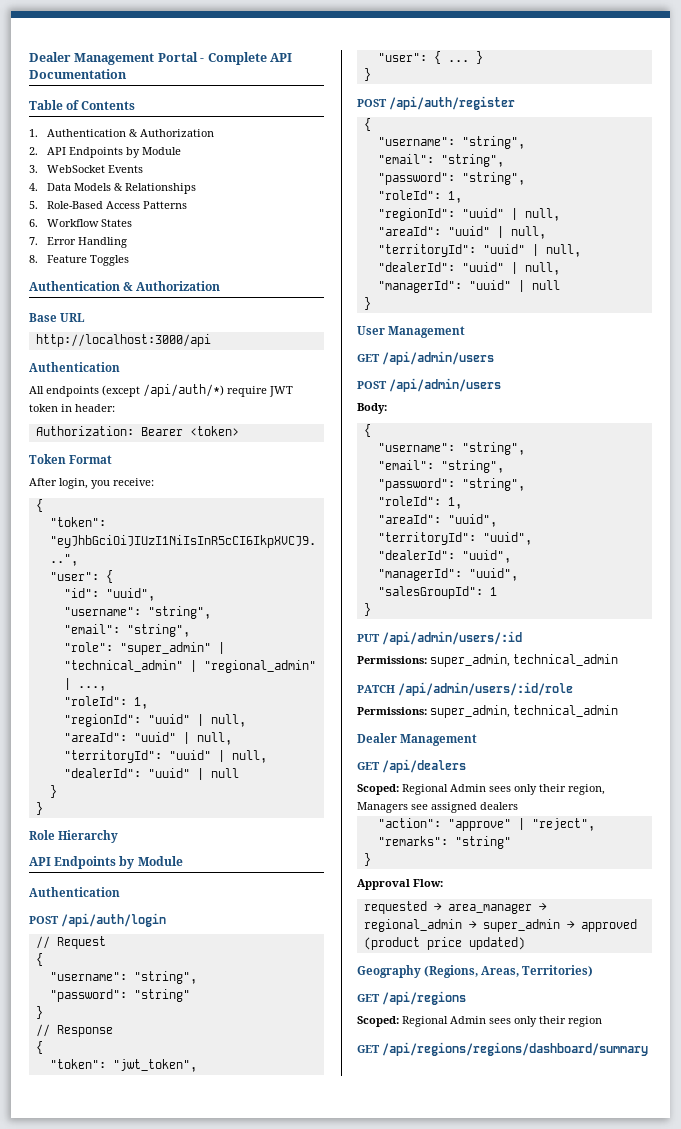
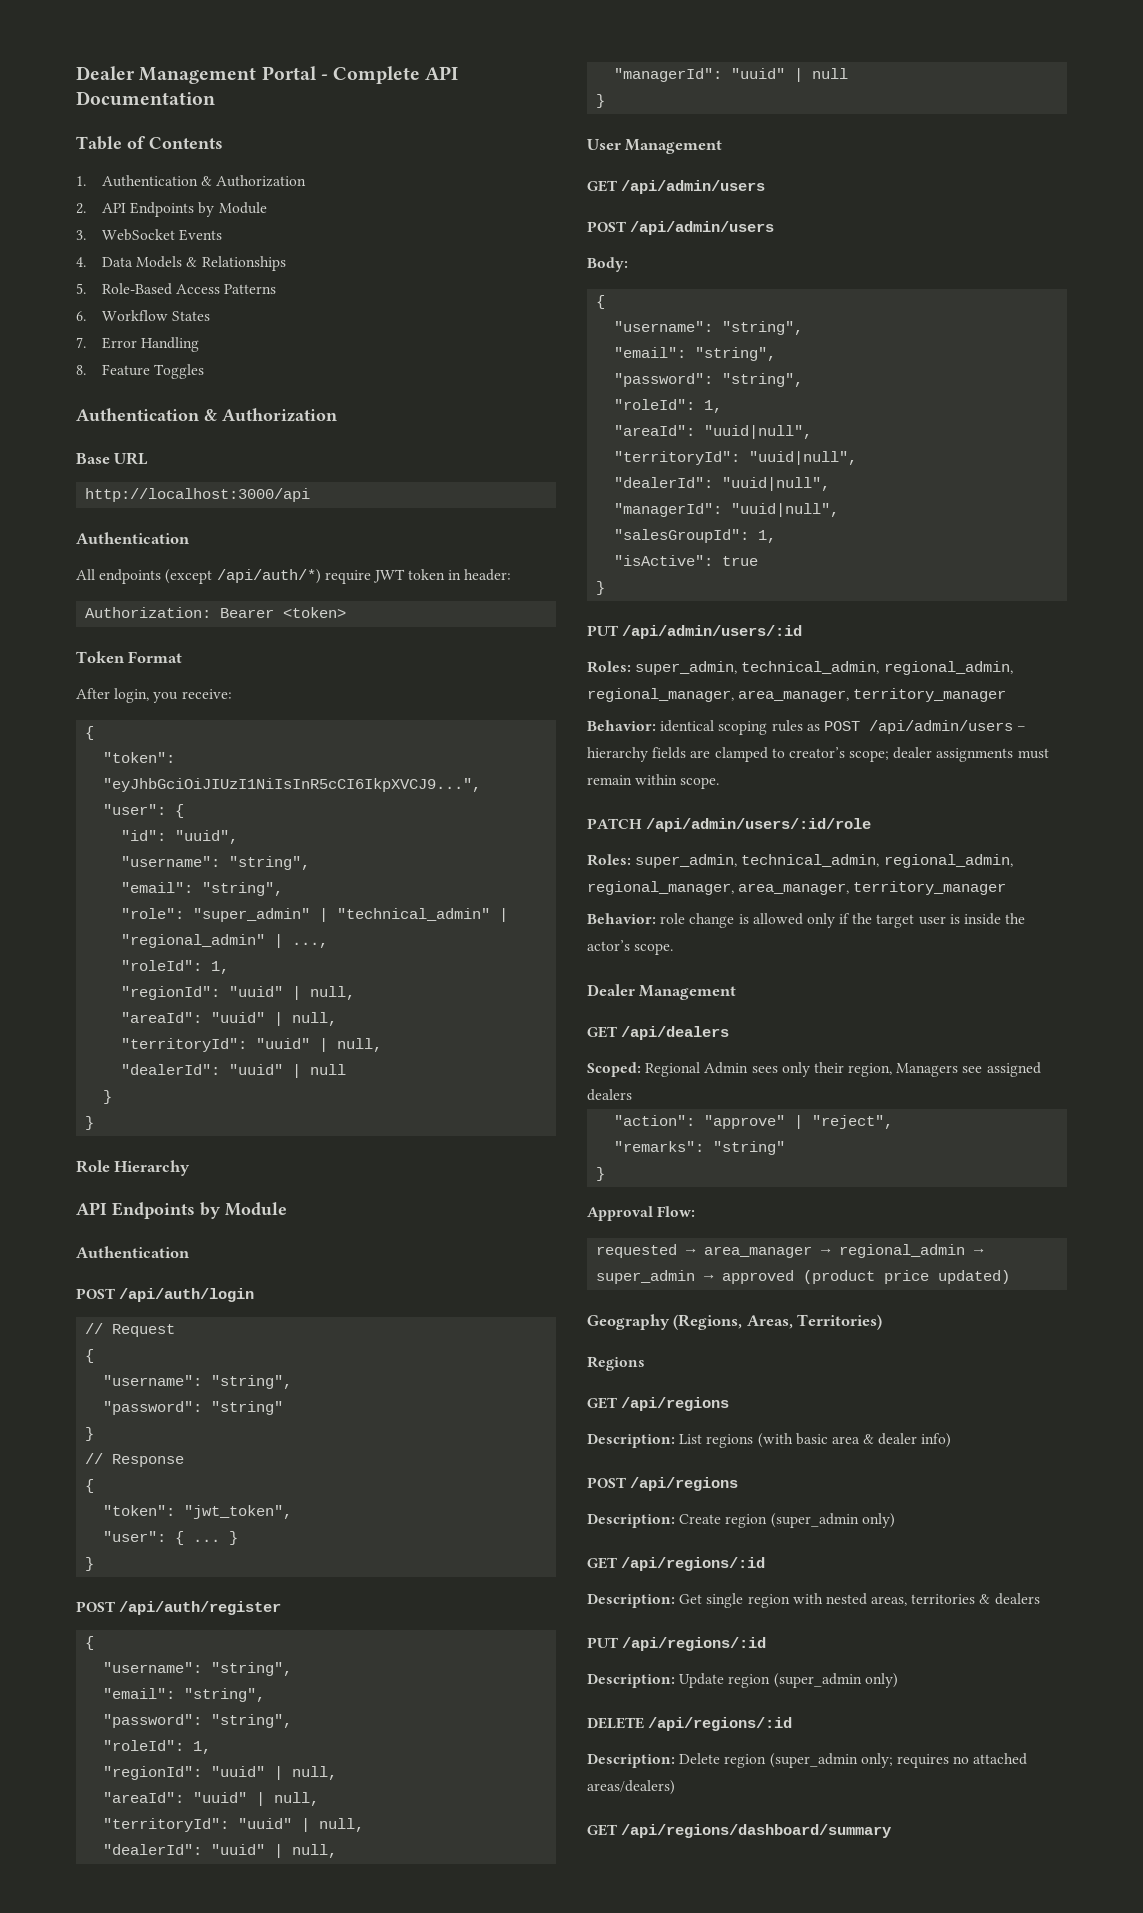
- "areaId": "uuid",
- "territoryId": "uuid",
- "dealerId": "uuid",
- "managerId": "uuid",
+ "areaId": "uuid|null",
+ "territoryId": "uuid|null",
+ "dealerId": "uuid|null",
+ "managerId": "uuid|null",
- "salesGroupId": 1
+ "salesGroupId": 1,
+ "isActive": true
  PUT /api/admin/users/:id
- Permissions: super_admin, technical_admin
+ Roles: super_admin, technical_admin, regional_admin, regional_manager, area_manager, territory_manager
+ Behavior: identical scoping rules as POST /api/admin/users – hierarchy fields are clamped to creator’s scope; dealer assignments must remain within scope.
  PATCH /api/admin/users/:id/role
- Permissions: super_admin, technical_admin
+ Roles: super_admin, technical_admin, regional_admin, regional_manager, area_manager, territory_manager
+ Behavior: role change is allowed only if the target user is inside the actor’s scope.
+ Regions
- Scoped: Regional Admin sees only their region
- GET /api/regions/regions/dashboard/summary
+ Description: List regions (with basic area & dealer info)
+ POST /api/regions
+ Description: Create region (super_admin only)
+ GET /api/regions/:id
+ Description: Get single region with nested areas, territories & dealers
+ PUT /api/regions/:id
+ Description: Update region (super_admin only)
+ DELETE /api/regions/:id
+ Description: Delete region (super_admin only; requires no attached areas/dealers)
+ GET /api/regions/dashboard/summary

